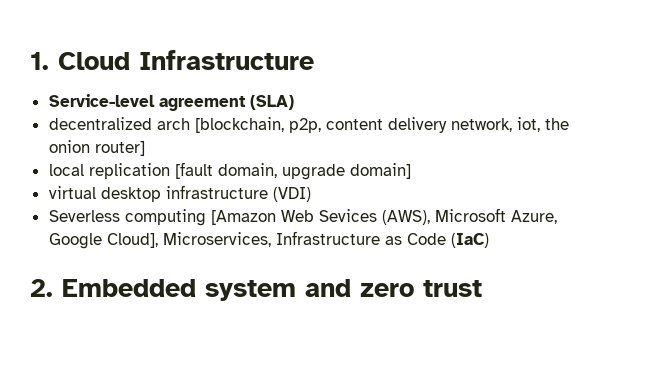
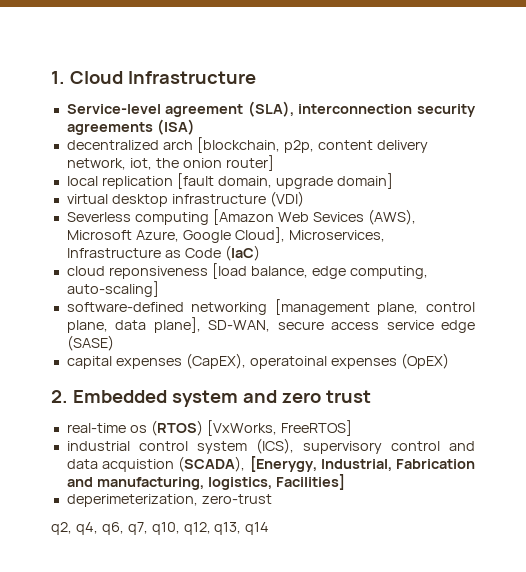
- Service-level agreement (SLA)
+ Service-level agreement (SLA), interconnection security agreements (ISA)
+ cloud reponsiveness [load balance, edge computing, auto-scaling]
+ software-defined networking [management plane, control plane, data plane], SD-WAN, secure access service edge (SASE)
+ capital expenses (CapEX), operatoinal expenses (OpEX)
+ real-time os (RTOS) [VxWorks, FreeRTOS]
+ industrial control system (ICS), supervisory control and data acquistion (SCADA), [Enerygy, Industrial, Fabrication and manufacturing, logistics, Facilities]
+ deperimeterization, zero-trust
+ q2, q4, q6, q7, q10, q12, q13, q14

